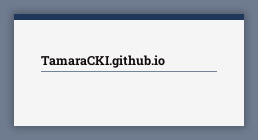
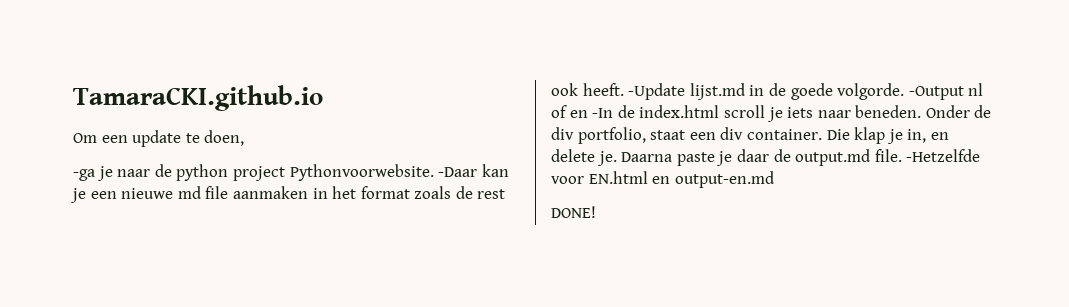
+ Om een update te doen,
+ -ga je naar de python project Pythonvoorwebsite. -Daar kan je een nieuwe md file aanmaken in het format zoals de rest ook heeft. -Update lijst.md in de goede volgorde. -Output nl of en -In de index.html scroll je iets naar beneden. Onder de div portfolio, staat een div container. Die klap je in, en delete je. Daarna paste je daar de output.md file. -Hetzelfde voor EN.html en output-en.md
+ DONE!

